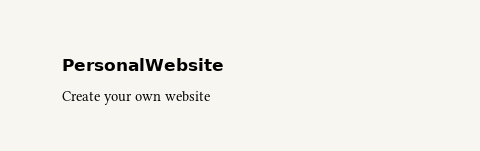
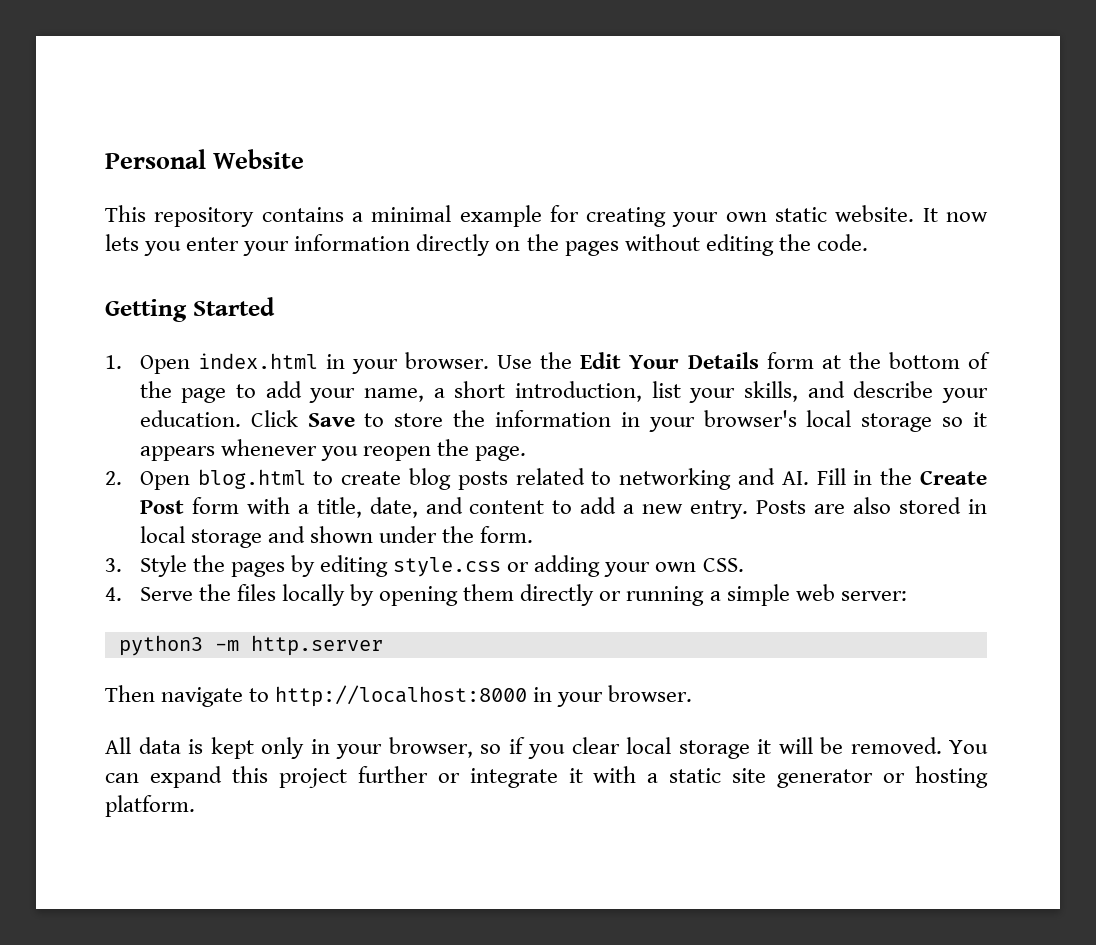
- PersonalWebsite
- Create your own website
+ Personal Website
+ This repository contains a minimal example for creating your own static website. It now lets you enter your information directly on the pages without editing the code.
+ Getting Started
+ 1. Open index.html in your browser. Use the Edit Your Details form at the bottom of the page to add your name, a short introduction, list your skills, and describe your education. Click Save to store the information in your browser's local storage so it appears whenever you reopen the page.
+ 2. Open blog.html to create blog posts related to networking and AI. Fill in the Create Post form with a title, date, and content to add a new entry. Posts are also stored in local storage and shown under the form.
+ 3. Style the pages by editing style.css or adding your own CSS.
+ 4. Serve the files locally by opening them directly or running a simple web server:
+ python3 -m http.server
+ Then navigate to http://localhost:8000 in your browser.
+ All data is kept only in your browser, so if you clear local storage it will be removed. You can expand this project further or integrate it with a static site generator or hosting platform.

